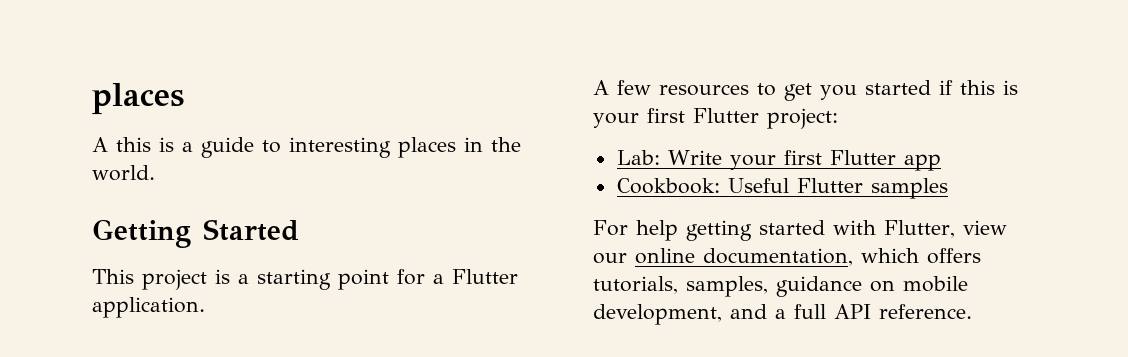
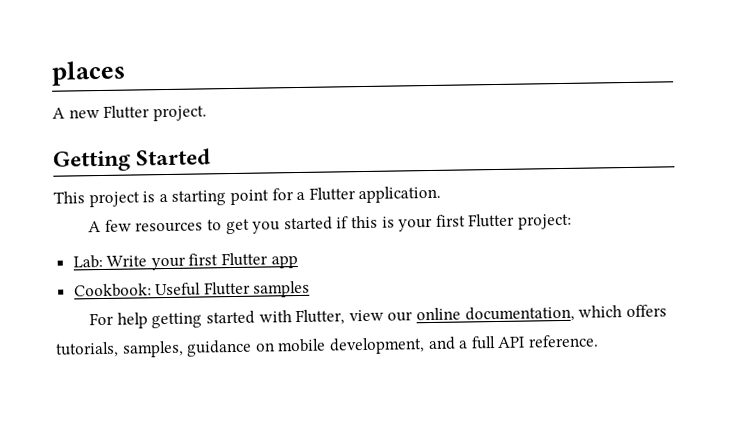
- A this is a guide to interesting places in the world.
+ A new Flutter project.

